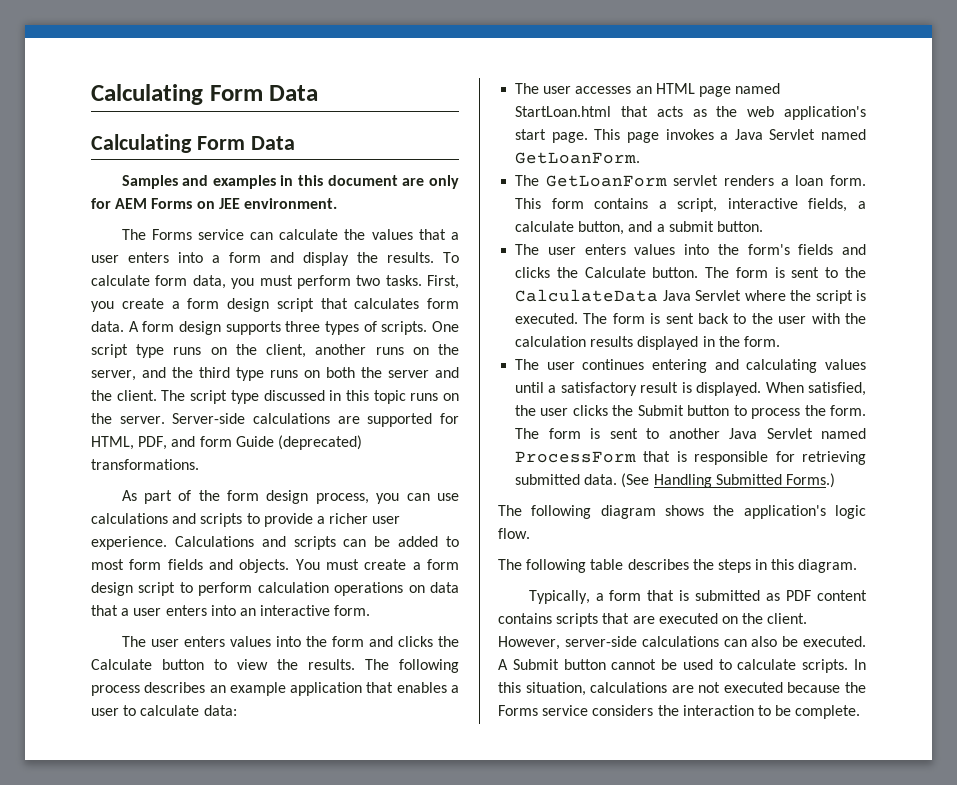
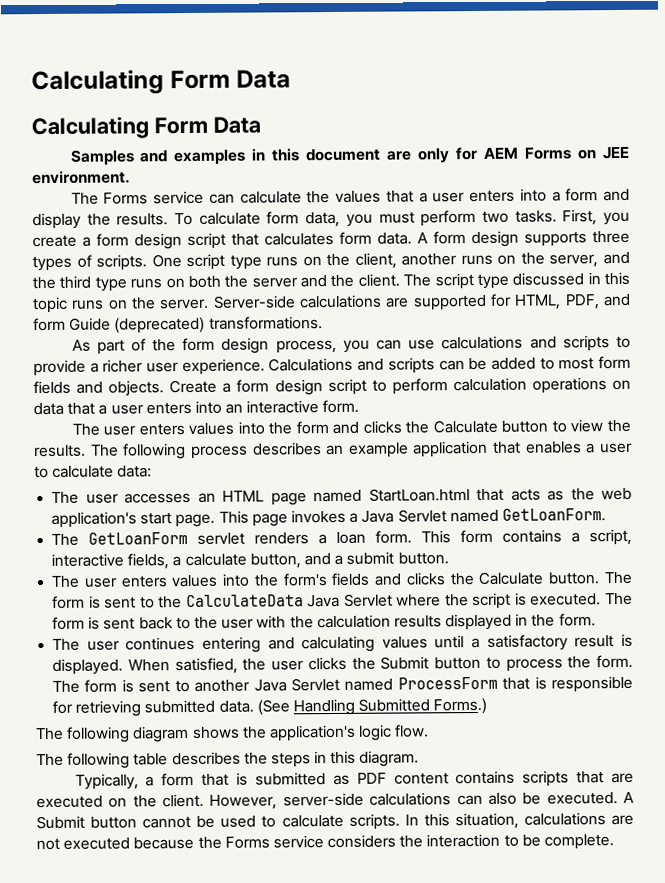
- You must create a form design script to perform calculation operations on data that a user enters into an interactive form.
+ Create a form design script to perform calculation operations on data that a user enters into an interactive form.

